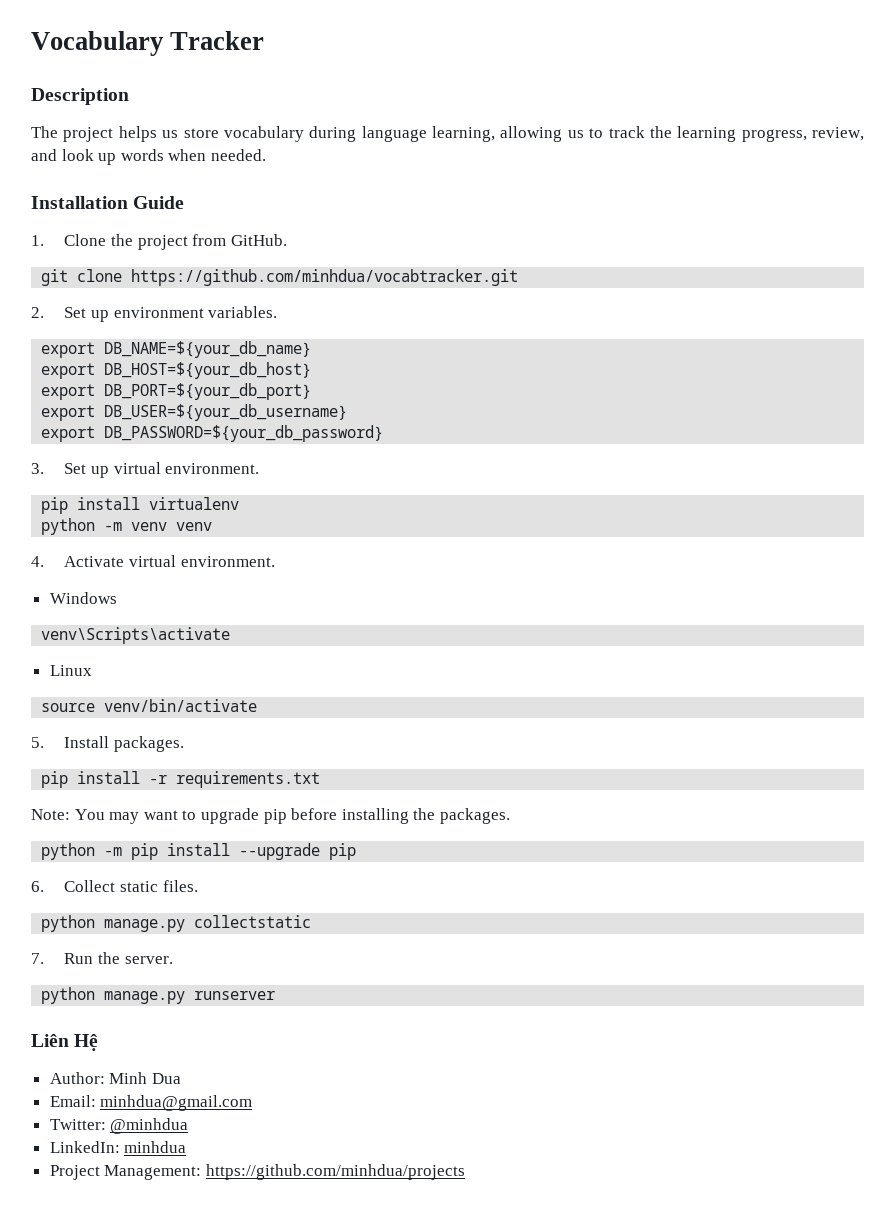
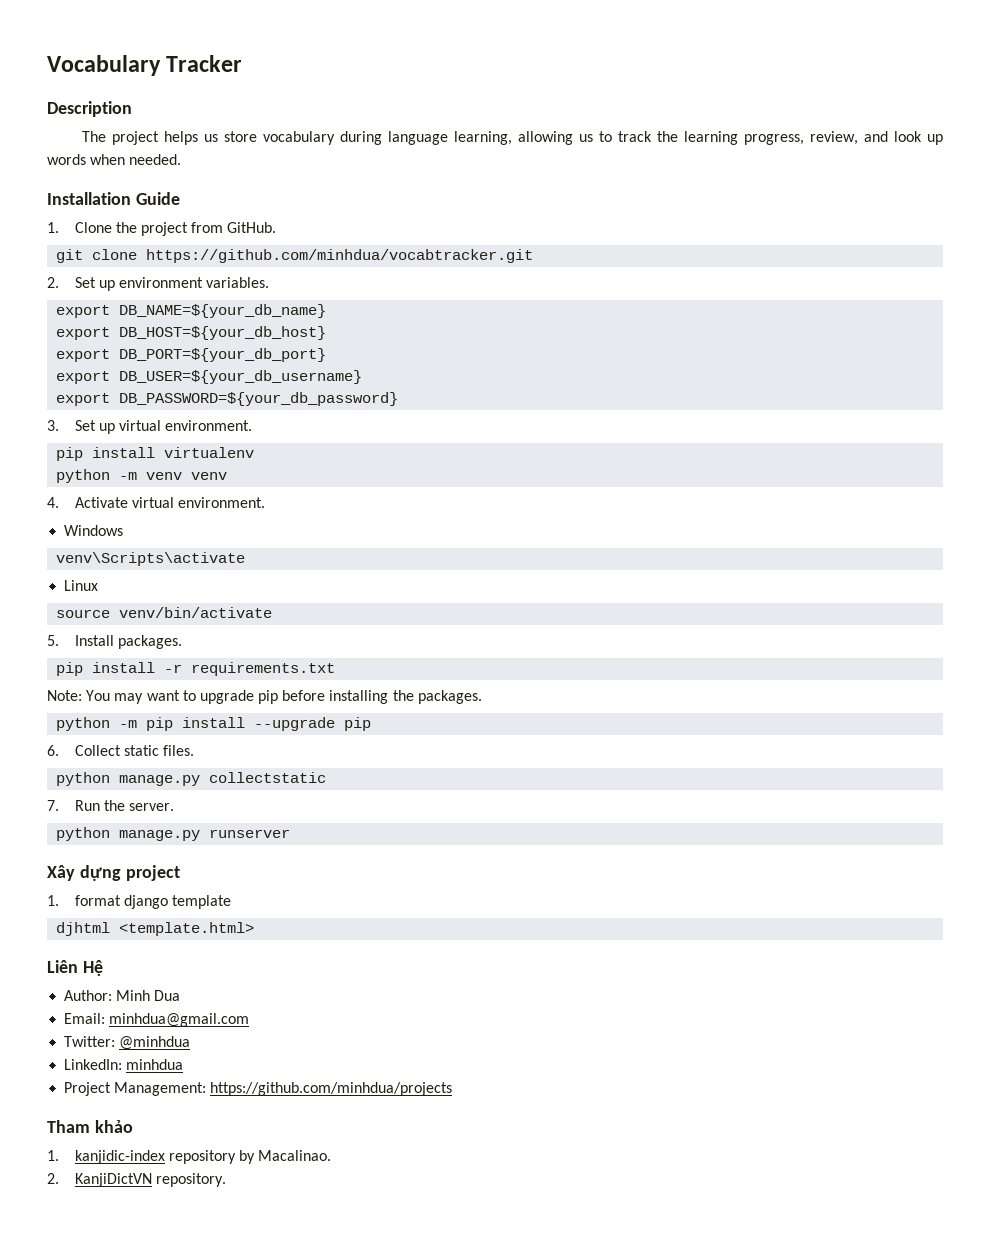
+ Xây dựng project
+ 1. format django template
+ djhtml <template.html>
+ Tham khảo
+ 1. kanjidic-index repository by Macalinao.
+ 2. KanjiDictVN repository.

